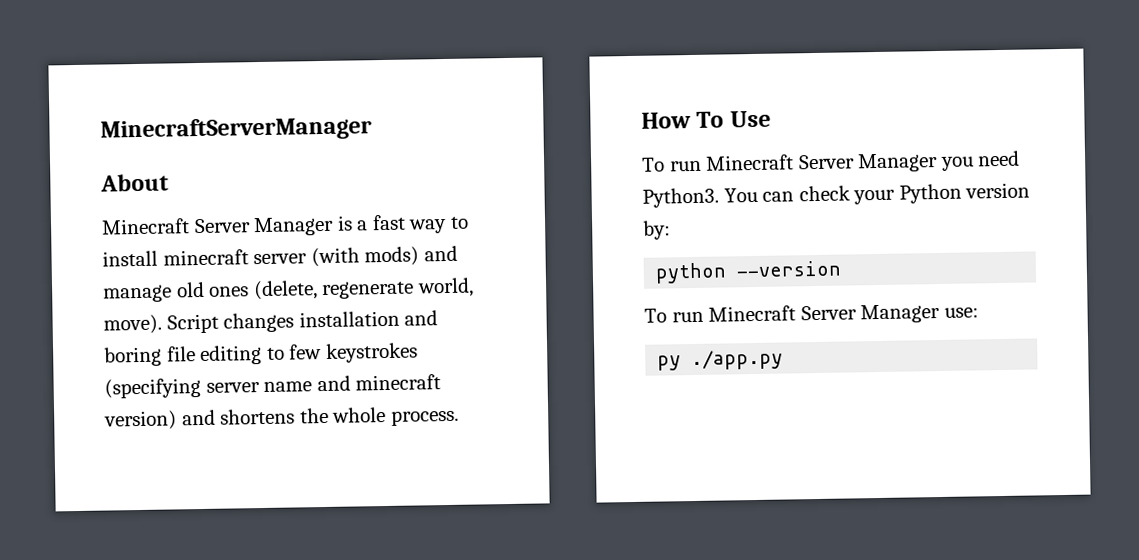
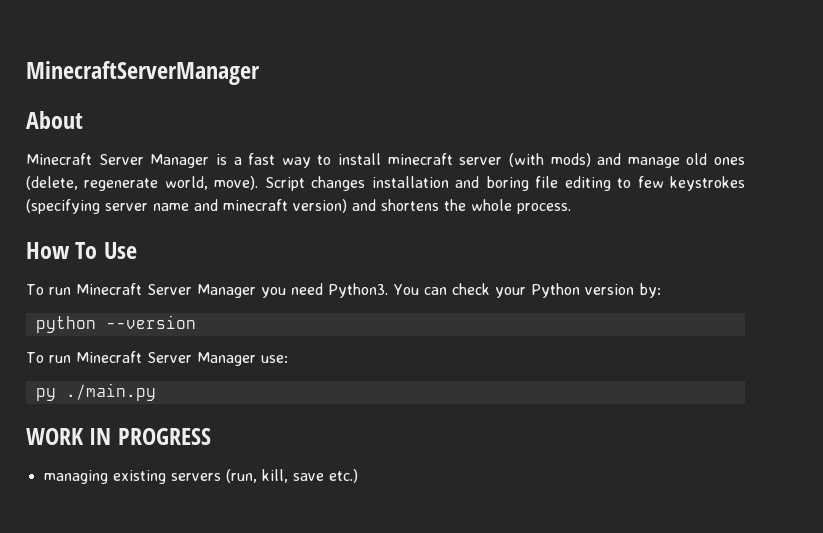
- py ./app.py
+ py ./main.py
+ WORK IN PROGRESS
+ managing existing servers (run, kill, save etc.)

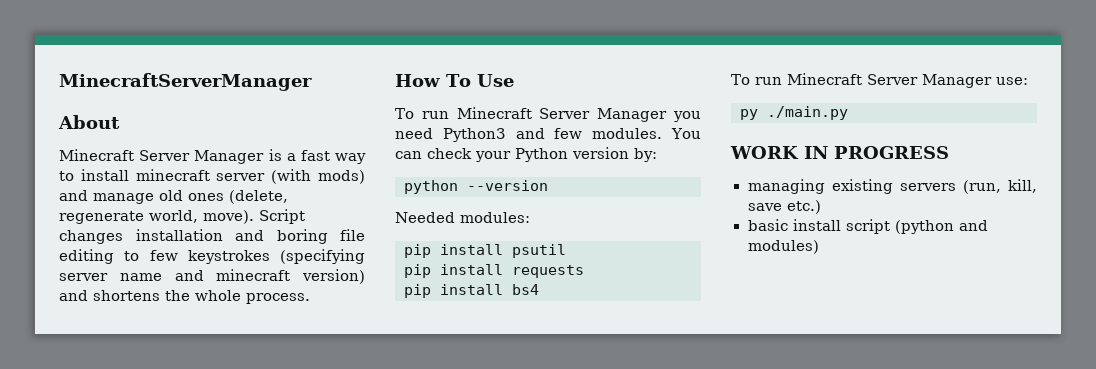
- To run Minecraft Server Manager you need Python3.
+ To run Minecraft Server Manager you need Python3 and few modules.
+ Needed modules:
+ pip install psutil
+ pip install requests
+ pip install bs4
+ basic install script (python and modules)

